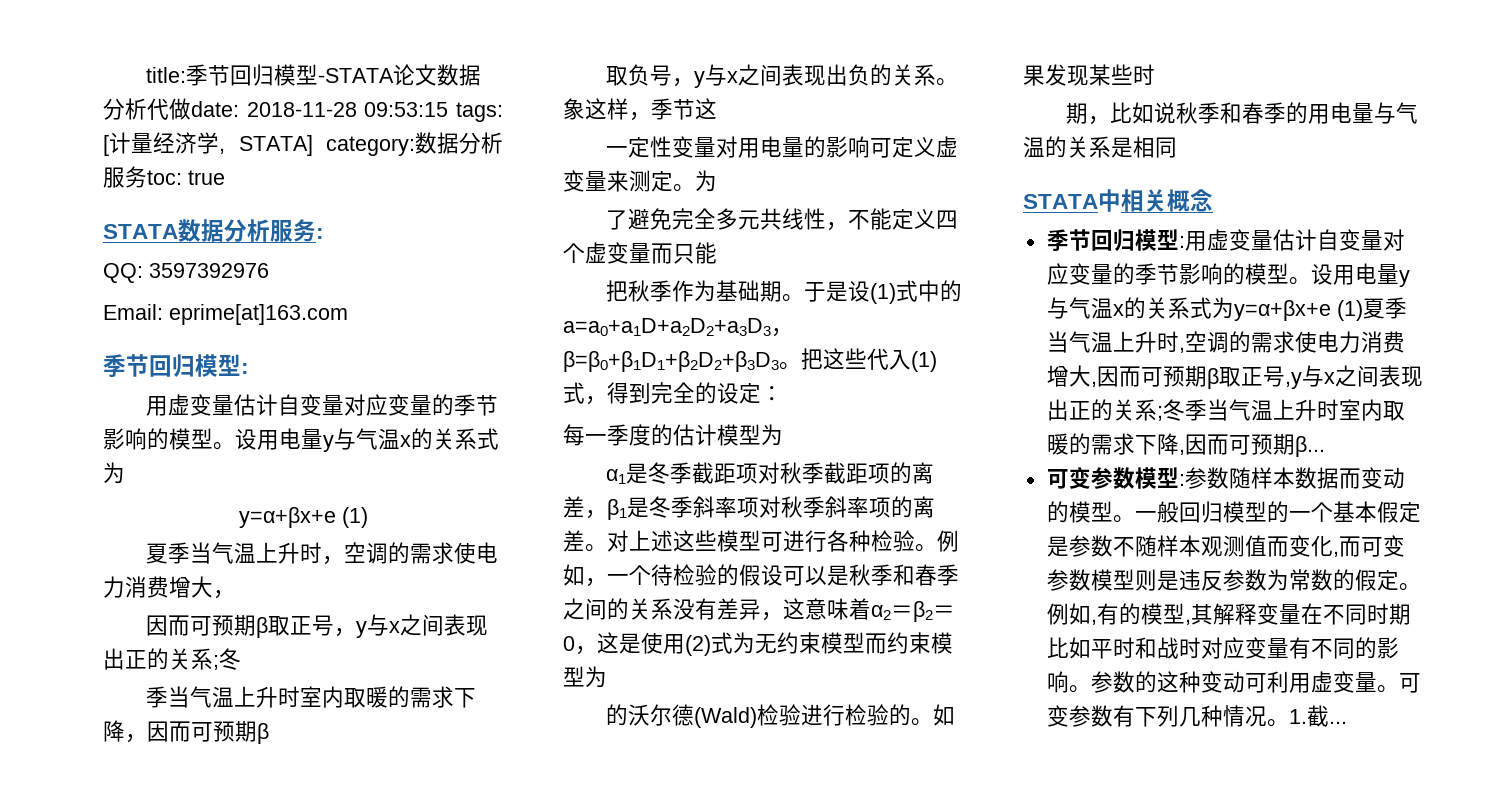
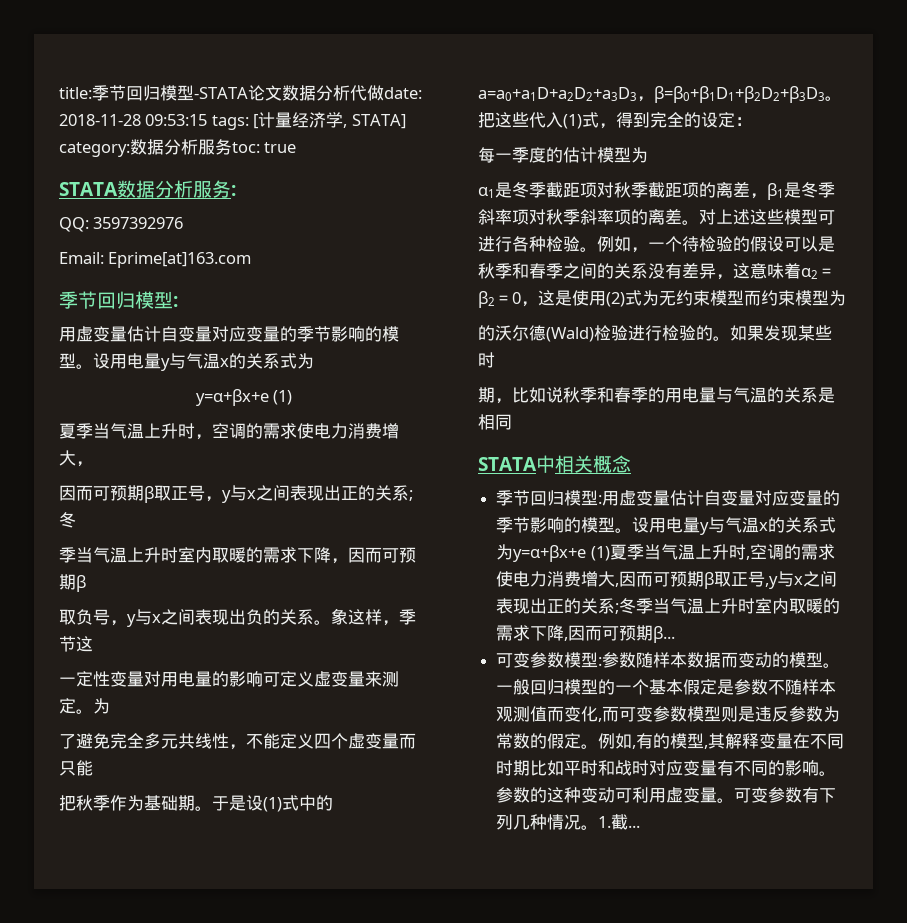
- Email: eprime[at]163.com
+ Email: Eprime[at]163.com

